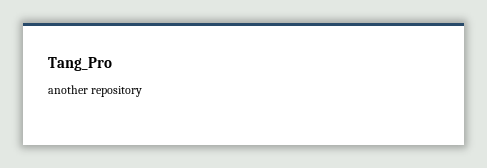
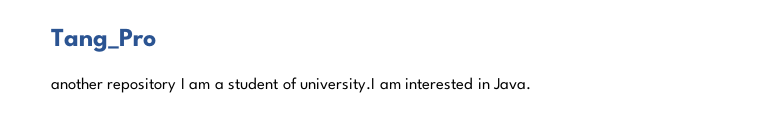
- another repository
+ another repository I am a student of university.I am interested in Java.

